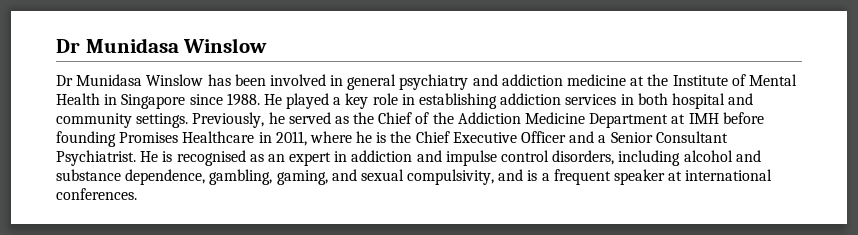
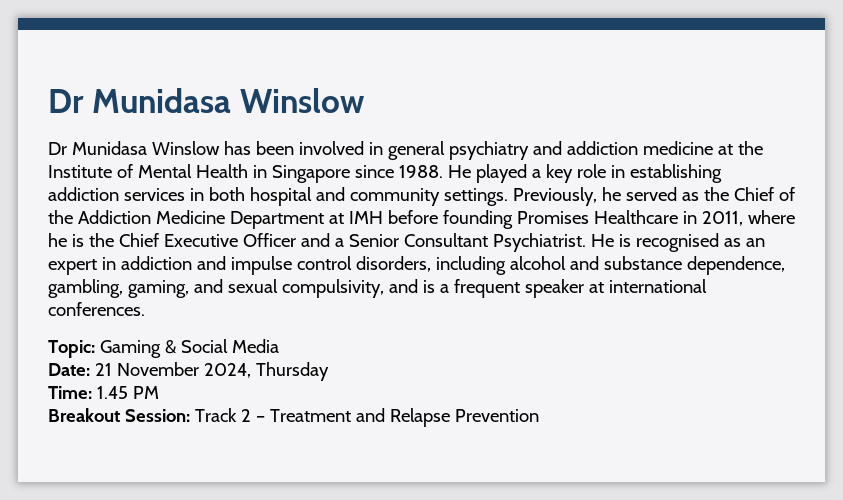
+ Topic: Gaming & Social Media
+ Date: 21 November 2024, Thursday
+ Time: 1.45 PM
+ Breakout Session: Track 2 – Treatment and Relapse Prevention

